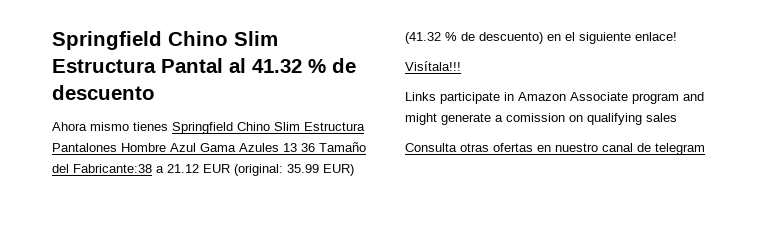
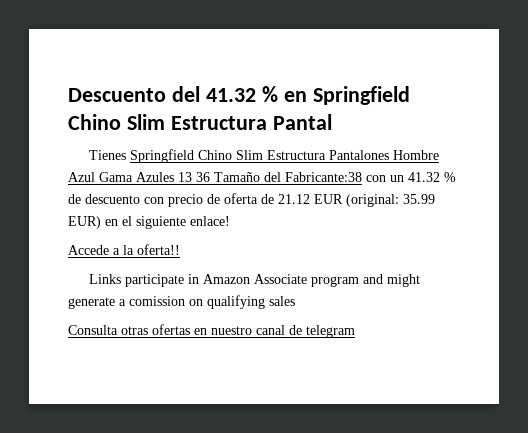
- Springfield Chino Slim Estructura Pantal al 41.32 % de descuento
- Ahora mismo tienes Springfield Chino Slim Estructura Pantalones Hombre Azul Gama Azules 13 36 Tamaño del Fabricante:38 a 21.12 EUR (original: 35.99 EUR) (41.32 % de descuento) en el siguiente enlace!
+ Descuento del 41.32 % en Springfield Chino Slim Estructura Pantal
+ Tienes Springfield Chino Slim Estructura Pantalones Hombre Azul Gama Azules 13 36 Tamaño del Fabricante:38 con un 41.32 % de descuento con precio de oferta de 21.12 EUR (original: 35.99 EUR) en el siguiente enlace!
- Visítala!!!
+ Accede a la oferta!!

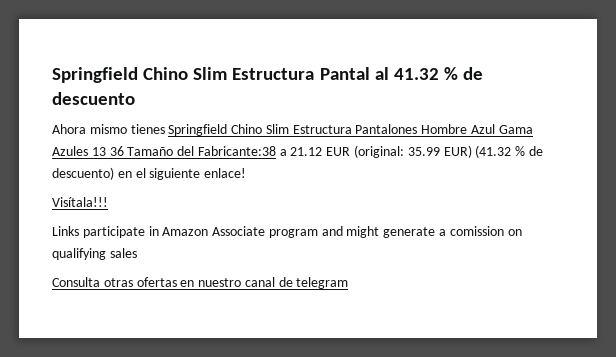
- Descuento del 41.32 % en Springfield Chino Slim Estructura Pantal
- Tienes Springfield Chino Slim Estructura Pantalones Hombre Azul Gama Azules 13 36 Tamaño del Fabricante:38 con un 41.32 % de descuento con precio de oferta de 21.12 EUR (original: 35.99 EUR) en el siguiente enlace!
+ Springfield Chino Slim Estructura Pantal al 41.32 % de descuento
+ Ahora mismo tienes Springfield Chino Slim Estructura Pantalones Hombre Azul Gama Azules 13 36 Tamaño del Fabricante:38 a 21.12 EUR (original: 35.99 EUR) (41.32 % de descuento) en el siguiente enlace!
- Accede a la oferta!!
+ Visítala!!!

